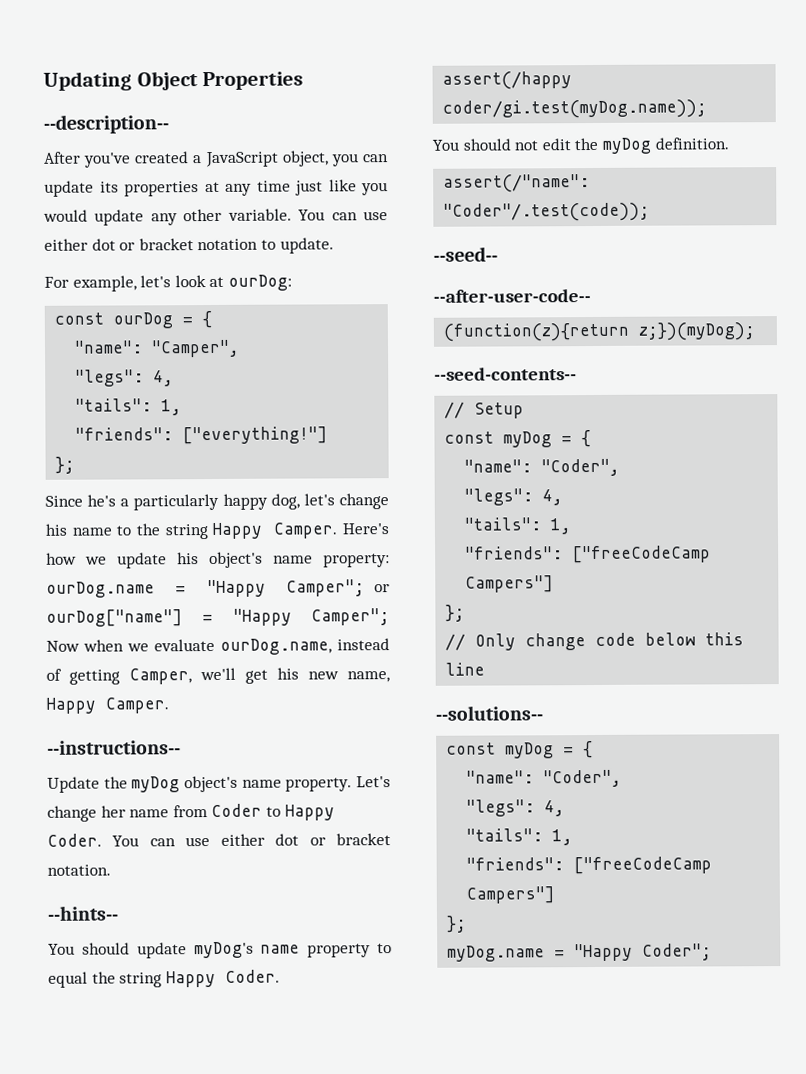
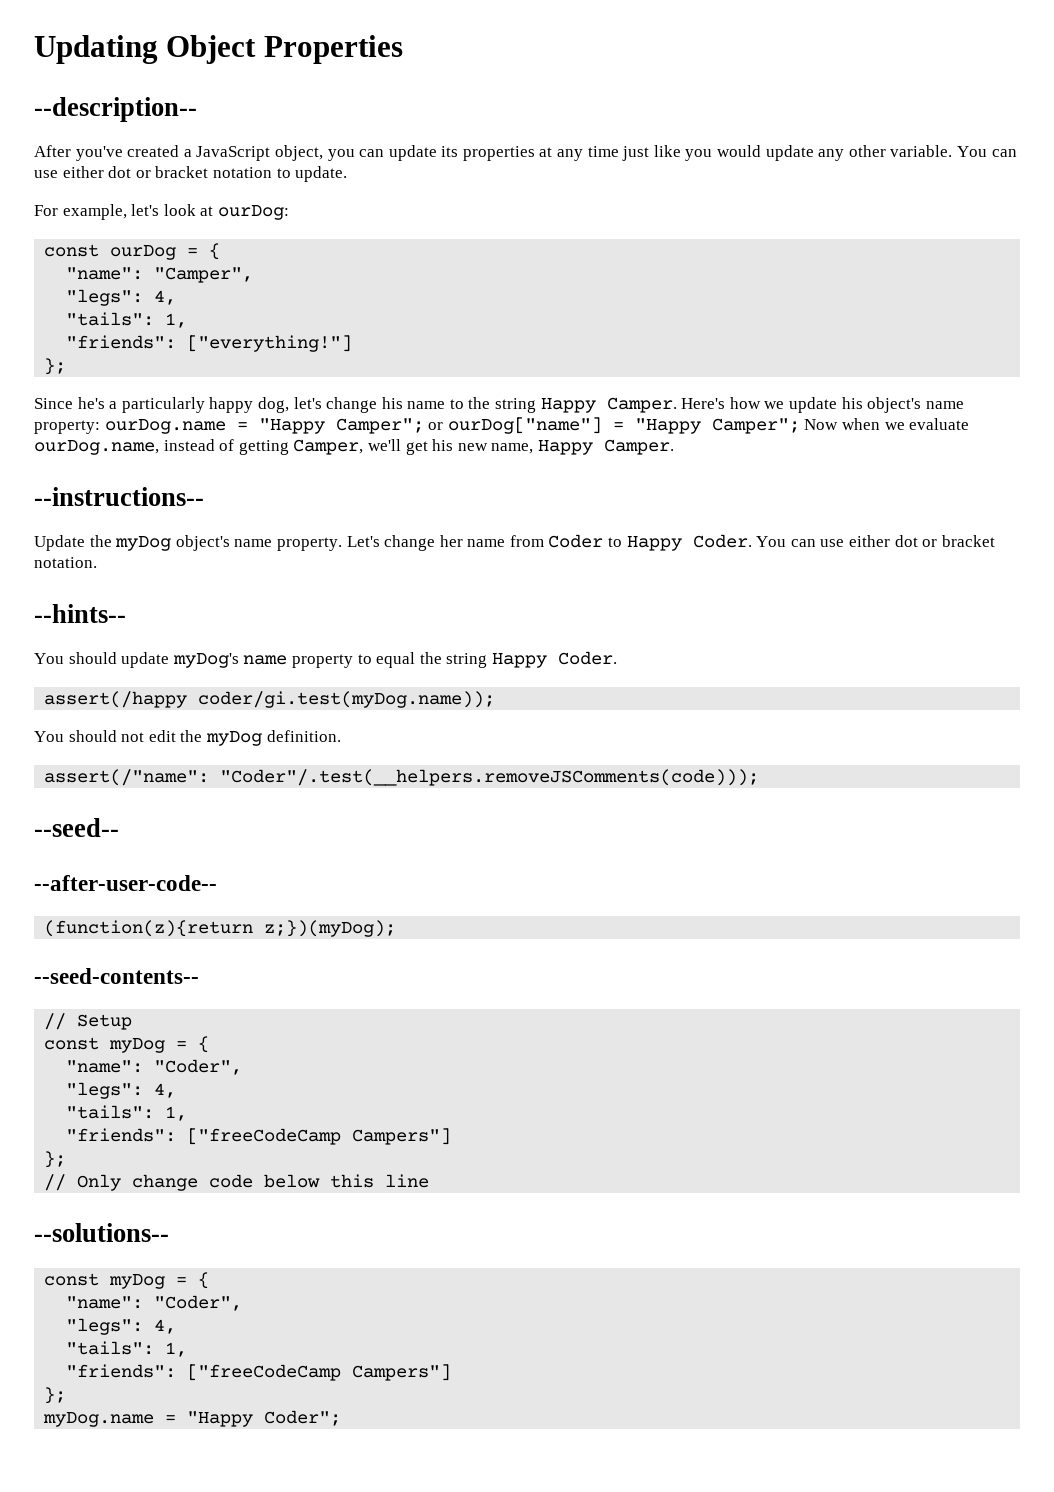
- assert(/"name": "Coder"/.test(code));
+ assert(/"name": "Coder"/.test(__helpers.removeJSComments(code)));

